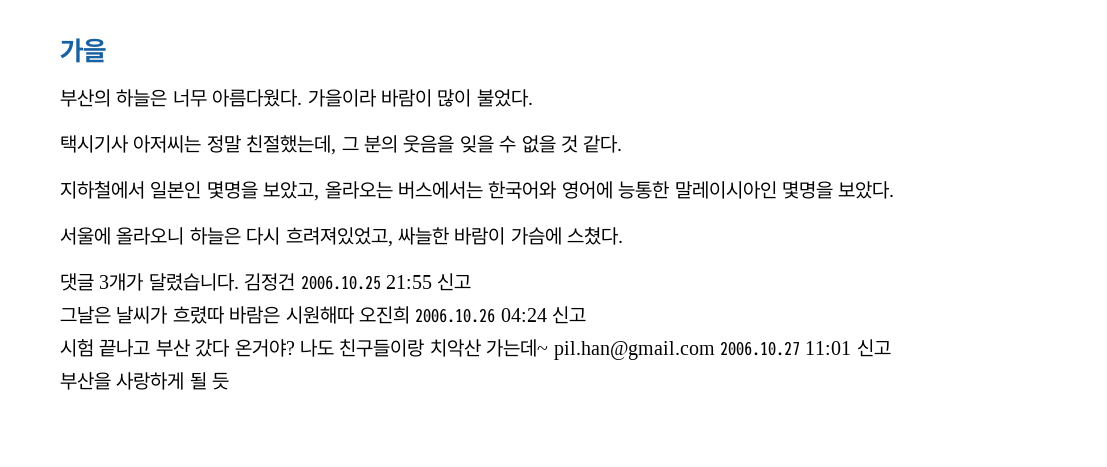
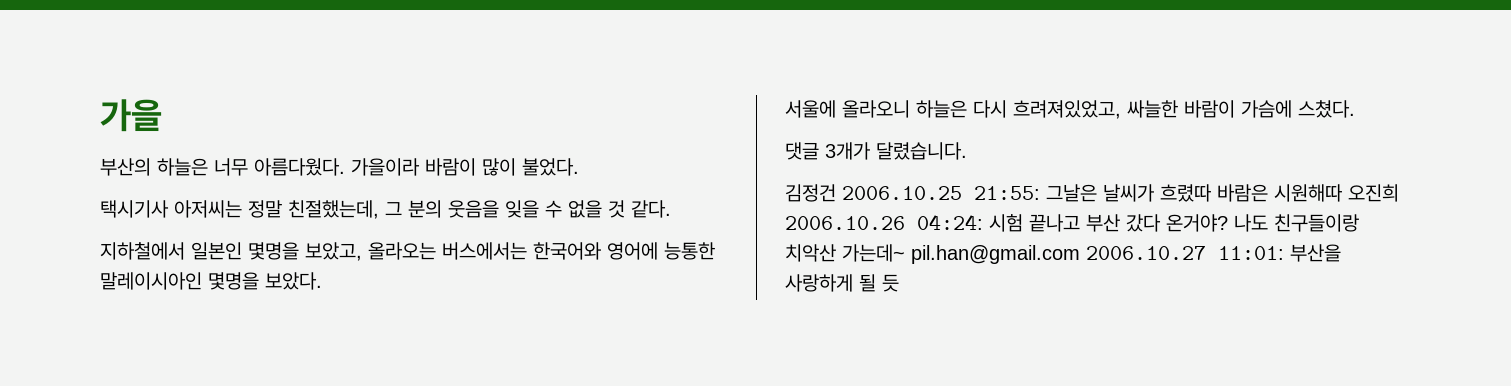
- 댓글 3개가 달렸습니다. 김정건 2006.10.25 21:55 신고
- 그날은 날씨가 흐렸따 바람은 시원해따 오진희 2006.10.26 04:24 신고
- 시험 끝나고 부산 갔다 온거야?
+ 댓글 3개가 달렸습니다.
+ 김정건 2006.10.25 21:55: 그날은 날씨가 흐렸따 바람은 시원해따 오진희 2006.10.26 04:24: 시험 끝나고 부산 갔다 온거야?
- 나도 친구들이랑 치악산 가는데~ pil.han@gmail.com 2006.10.27 11:01 신고
- 부산을 사랑하게 될 듯
+ 나도 친구들이랑 치악산 가는데~ pil.han@gmail.com 2006.10.27 11:01: 부산을 사랑하게 될 듯

